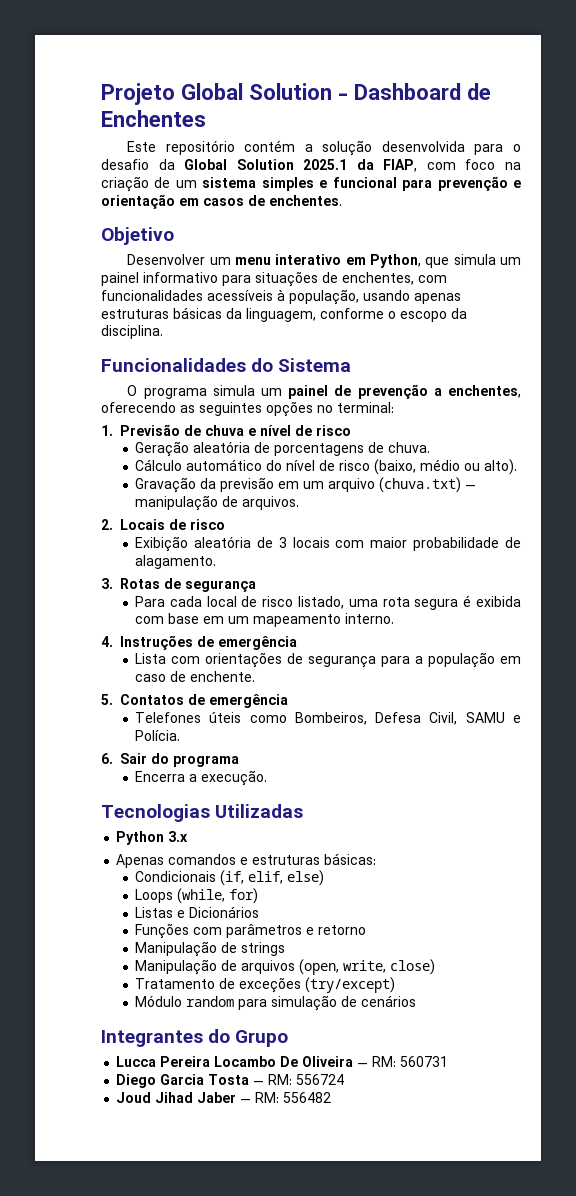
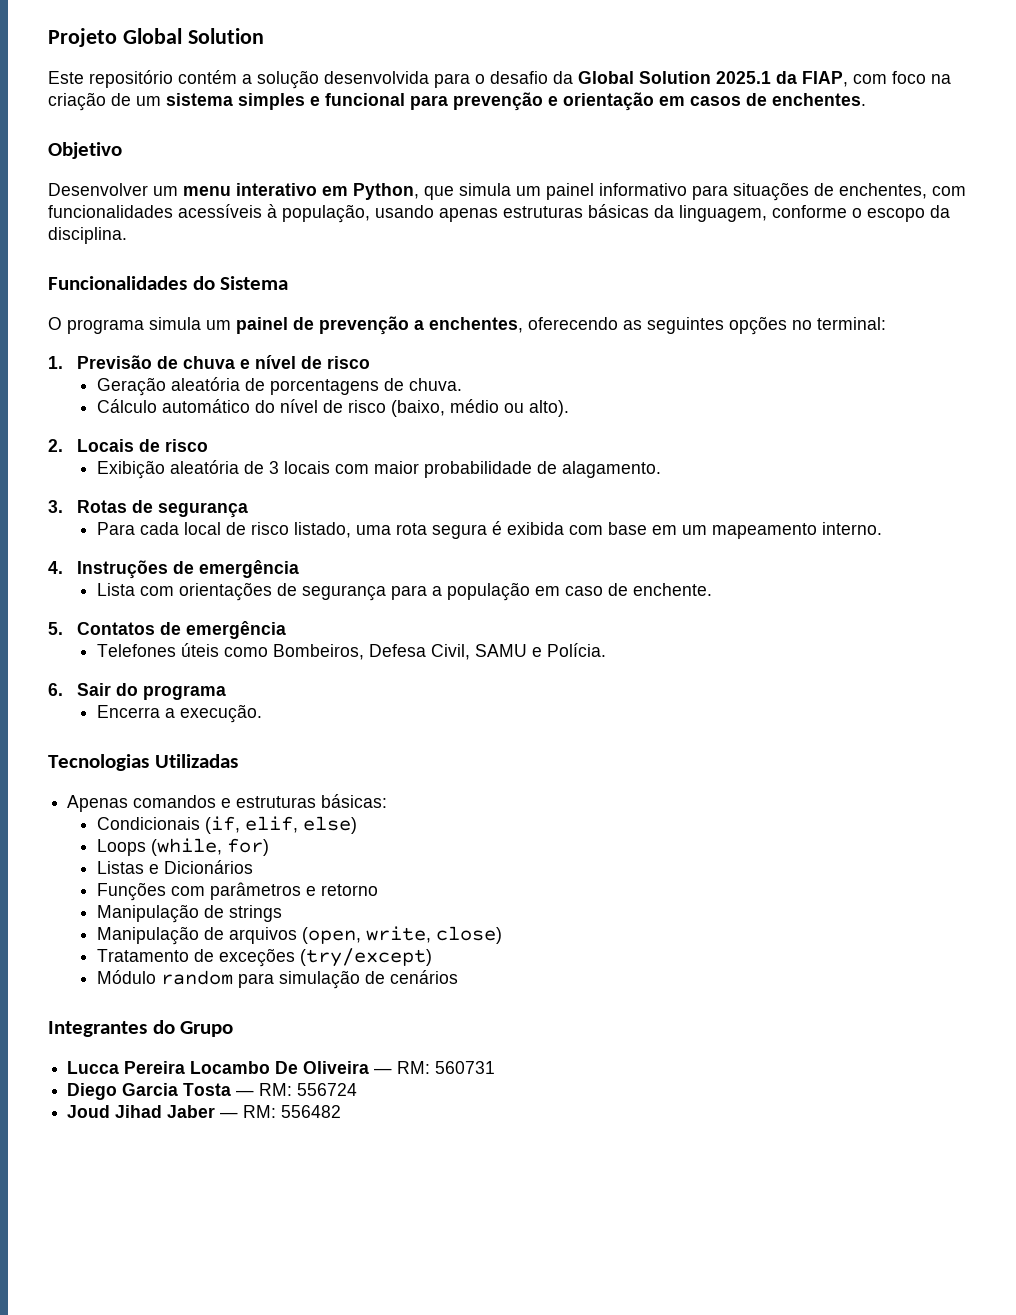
- Projeto Global Solution - Dashboard de Enchentes
+ Projeto Global Solution
- Gravação da previsão em um arquivo (chuva.txt) — manipulação de arquivos.
- Python 3.x

